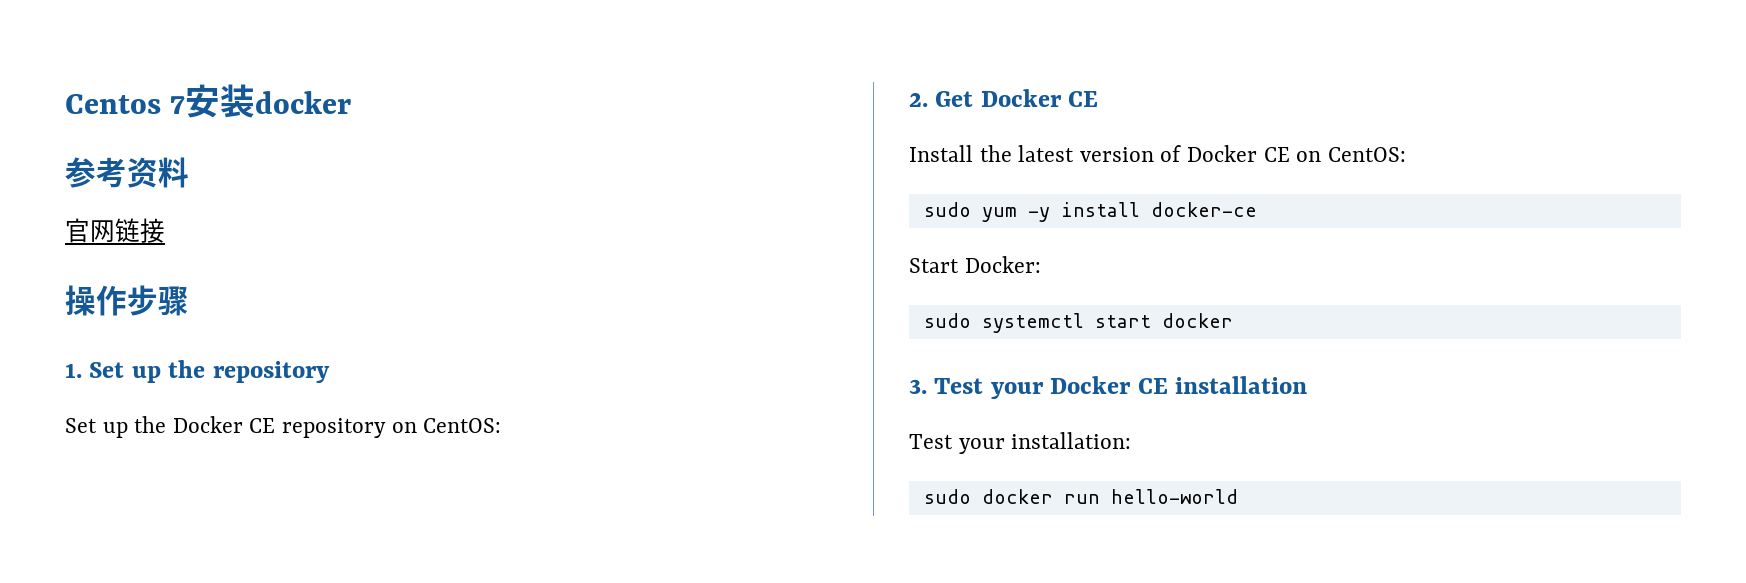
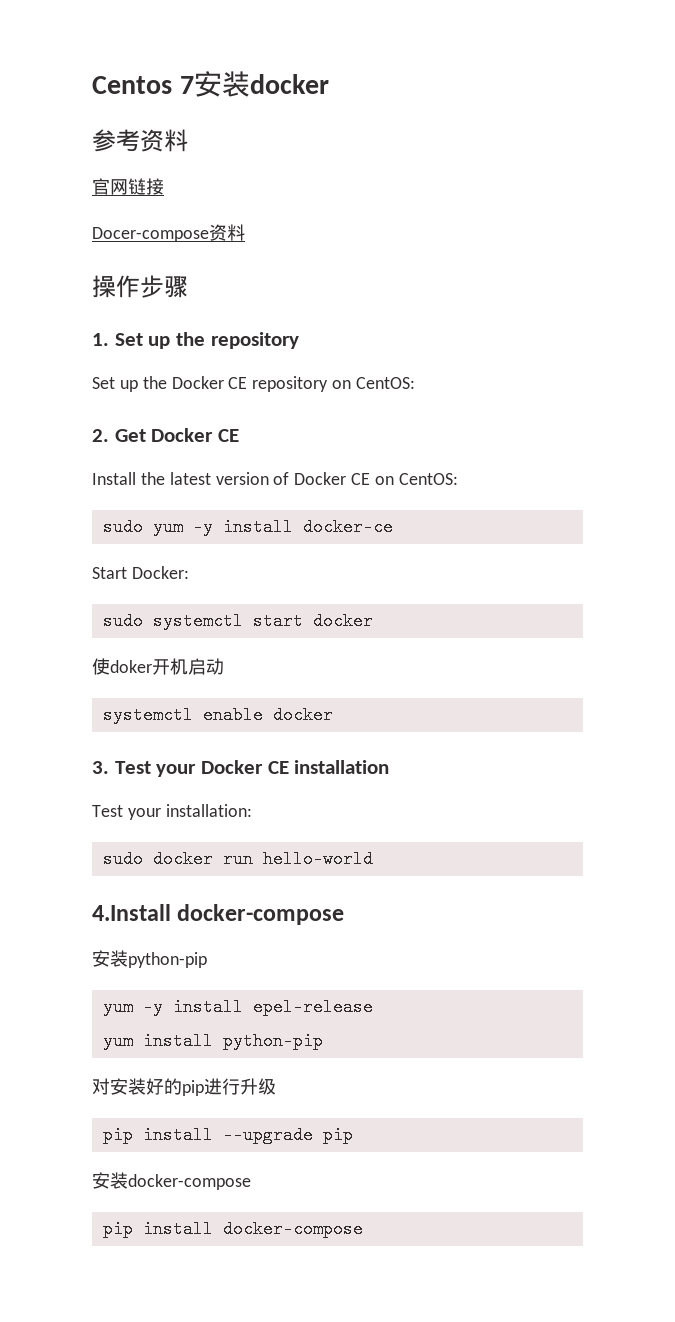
+ Docer-compose资料
+ 使doker开机启动
+ systemctl enable docker
+ 4.Install docker-compose
+ 安装python-pip
+ yum -y install epel-release
+ yum install python-pip
+ 对安装好的pip进行升级
+ pip install --upgrade pip
+ 安装docker-compose
+ pip install docker-compose

